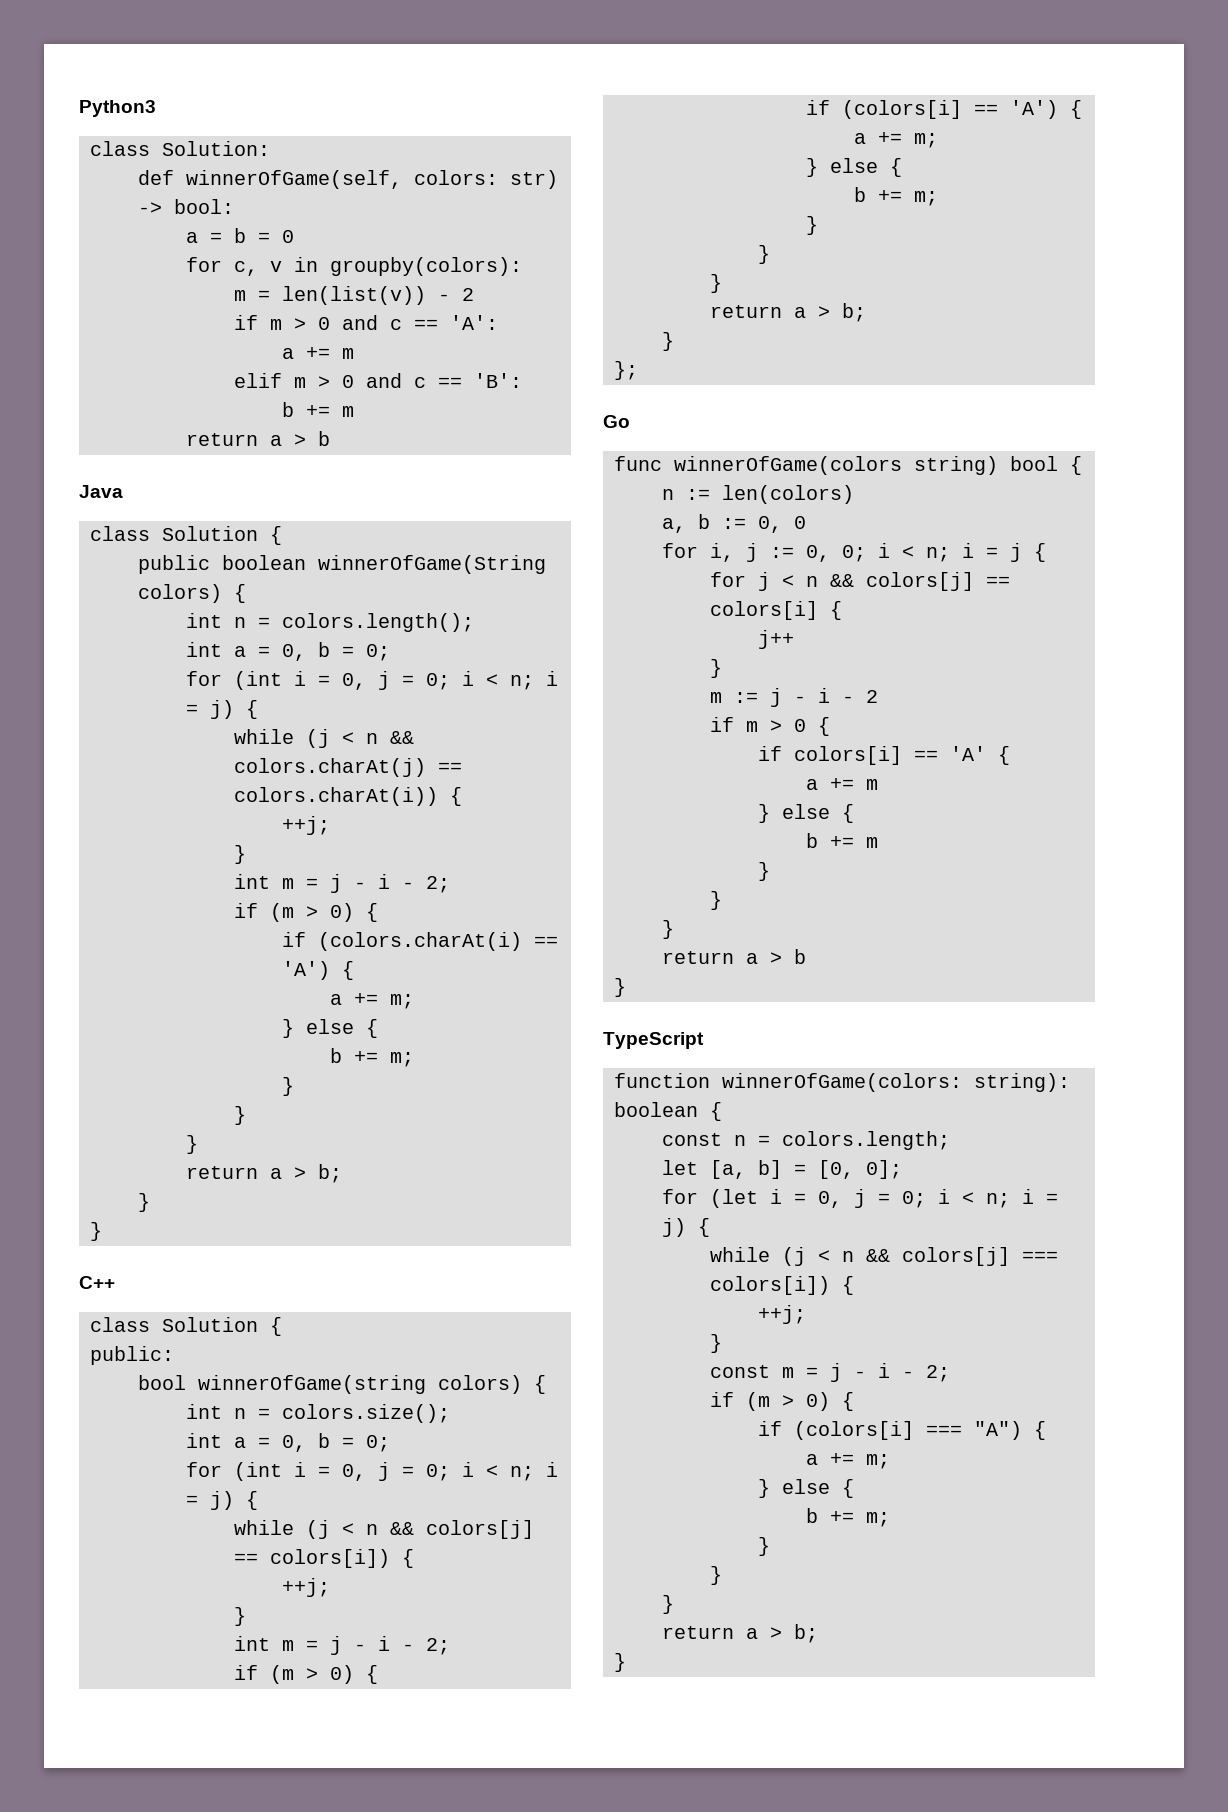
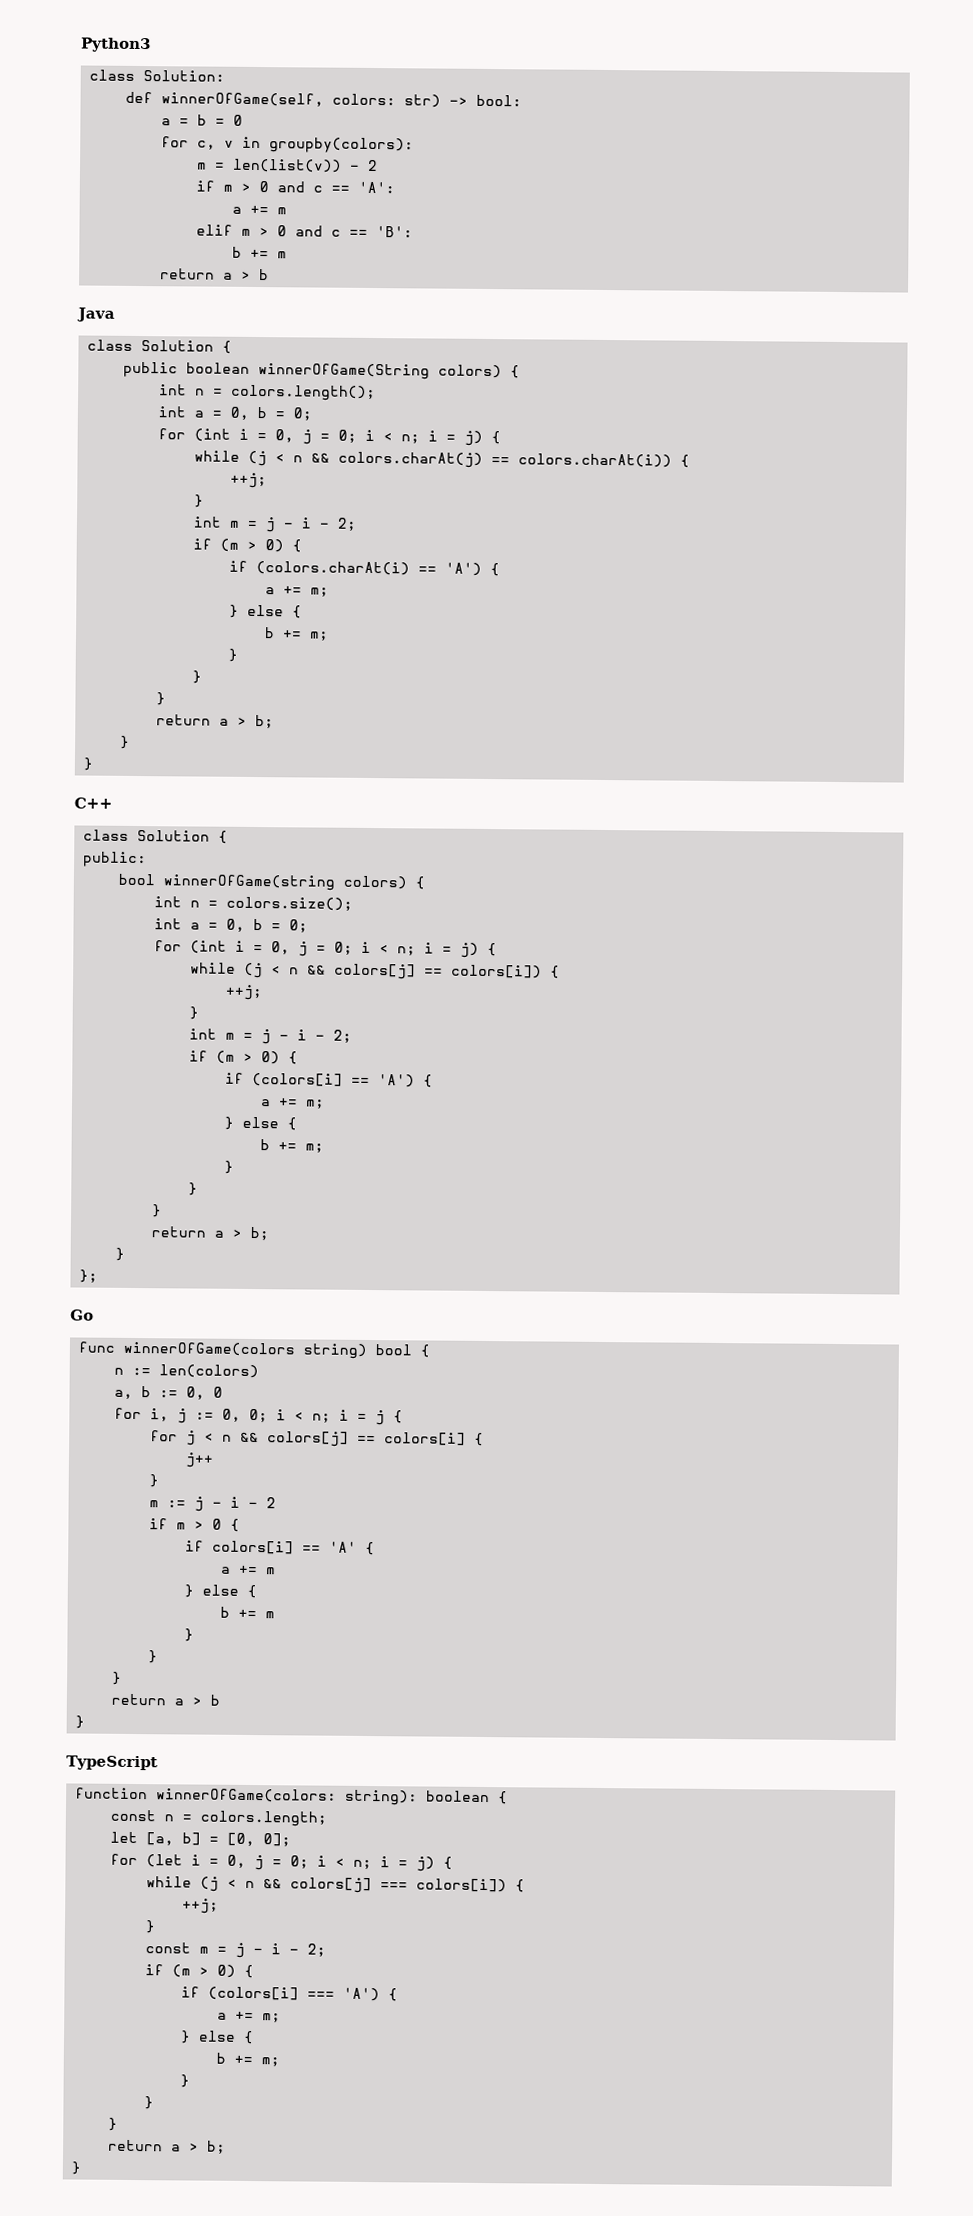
- if (colors[i] === "A") {
+ if (colors[i] === 'A') {

